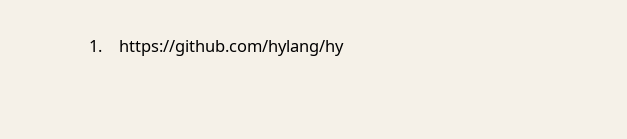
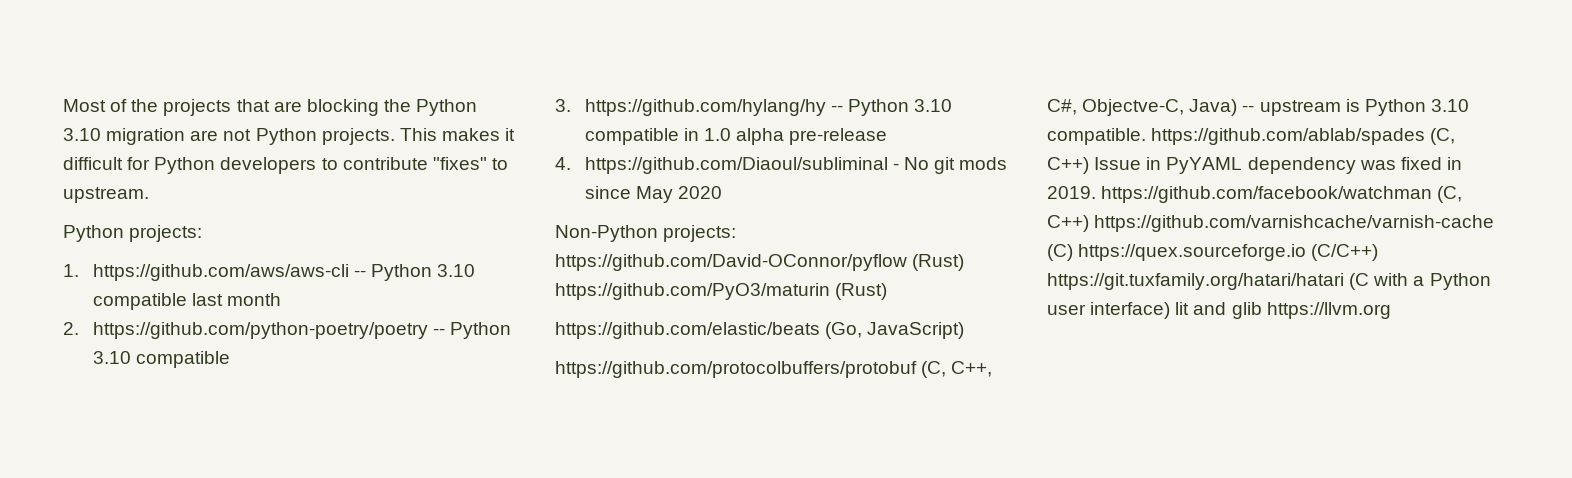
- 1. https://github.com/hylang/hy
+ Most of the projects that are blocking the Python 3.10 migration are not Python projects. This makes it difficult for Python developers to contribute "fixes" to upstream.
+ Python projects:
+ 1. https://github.com/aws/aws-cli -- Python 3.10 compatible last month
+ 2. https://github.com/python-poetry/poetry -- Python 3.10 compatible
+ 3. https://github.com/hylang/hy -- Python 3.10 compatible in 1.0 alpha pre-release
+ 4. https://github.com/Diaoul/subliminal - No git mods since May 2020
+ Non-Python projects: https://github.com/David-OConnor/pyflow (Rust) https://github.com/PyO3/maturin (Rust)
+ https://github.com/elastic/beats (Go, JavaScript)
+ https://github.com/protocolbuffers/protobuf (C, C++, C#, Objectve-C, Java) -- upstream is Python 3.10 compatible. https://github.com/ablab/spades (C, C++) Issue in PyYAML dependency was fixed in 2019. https://github.com/facebook/watchman (C, C++) https://github.com/varnishcache/varnish-cache (C) https://quex.sourceforge.io (C/C++) https://git.tuxfamily.org/hatari/hatari (C with a Python user interface) lit and glib https://llvm.org

